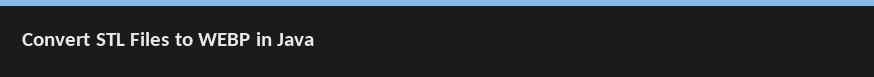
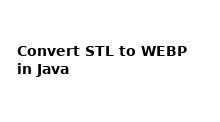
- Convert STL Files to WEBP in Java
+ Convert STL to WEBP in Java

